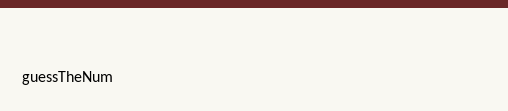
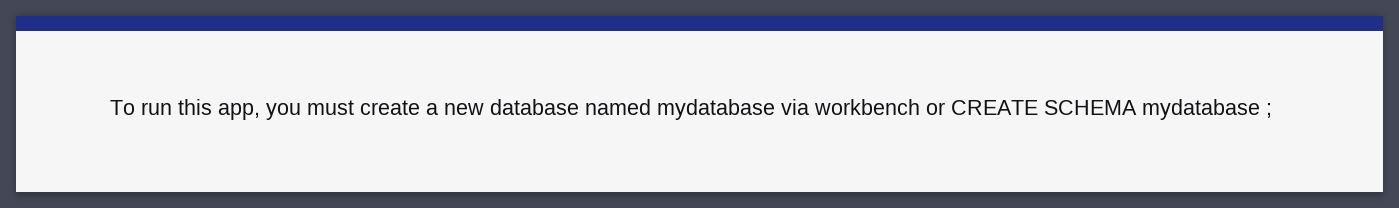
- guessTheNum
+ To run this app, you must create a new database named mydatabase via workbench or CREATE SCHEMA mydatabase ;

